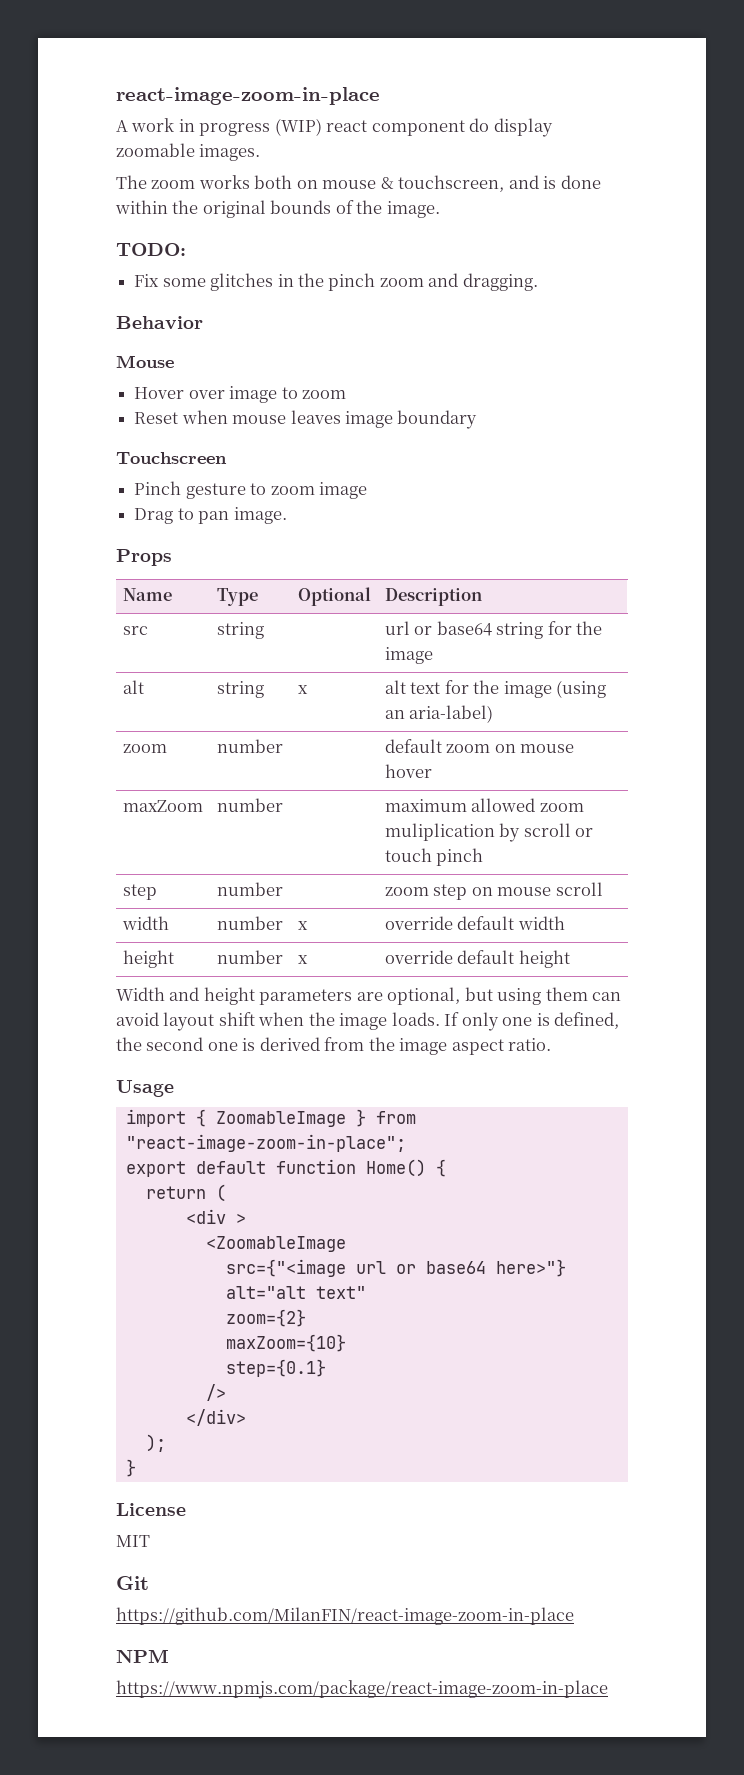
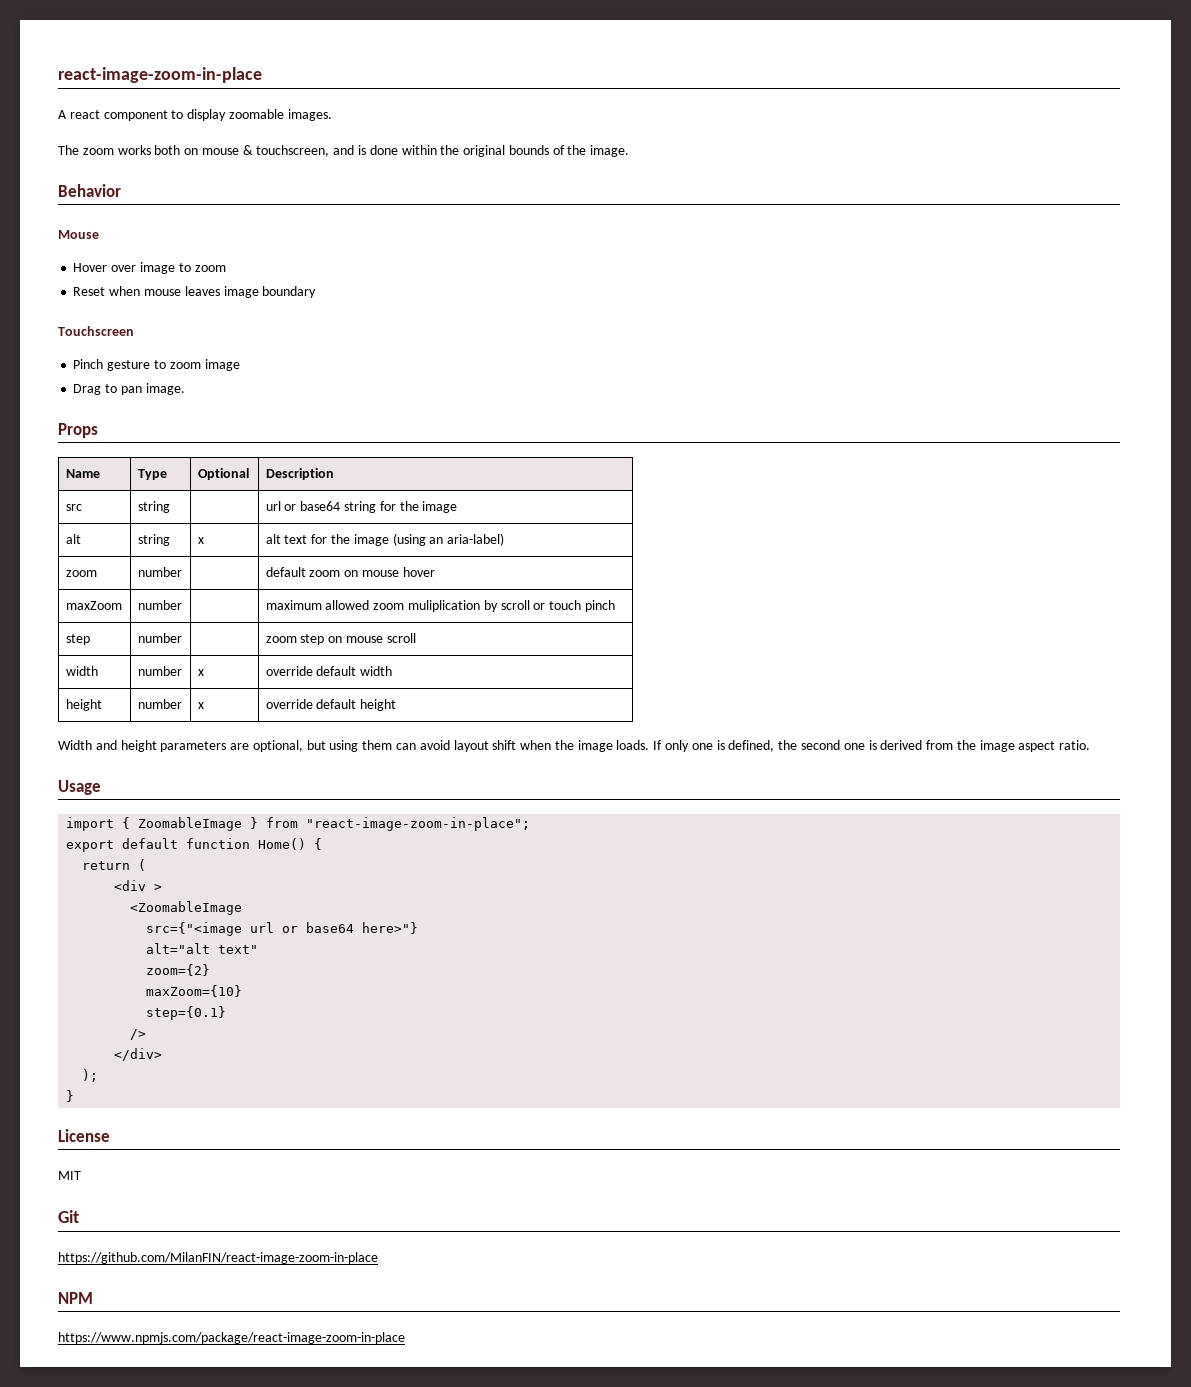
- A work in progress (WIP) react component do display zoomable images.
+ A react component to display zoomable images.
- TODO:
- Fix some glitches in the pinch zoom and dragging.

